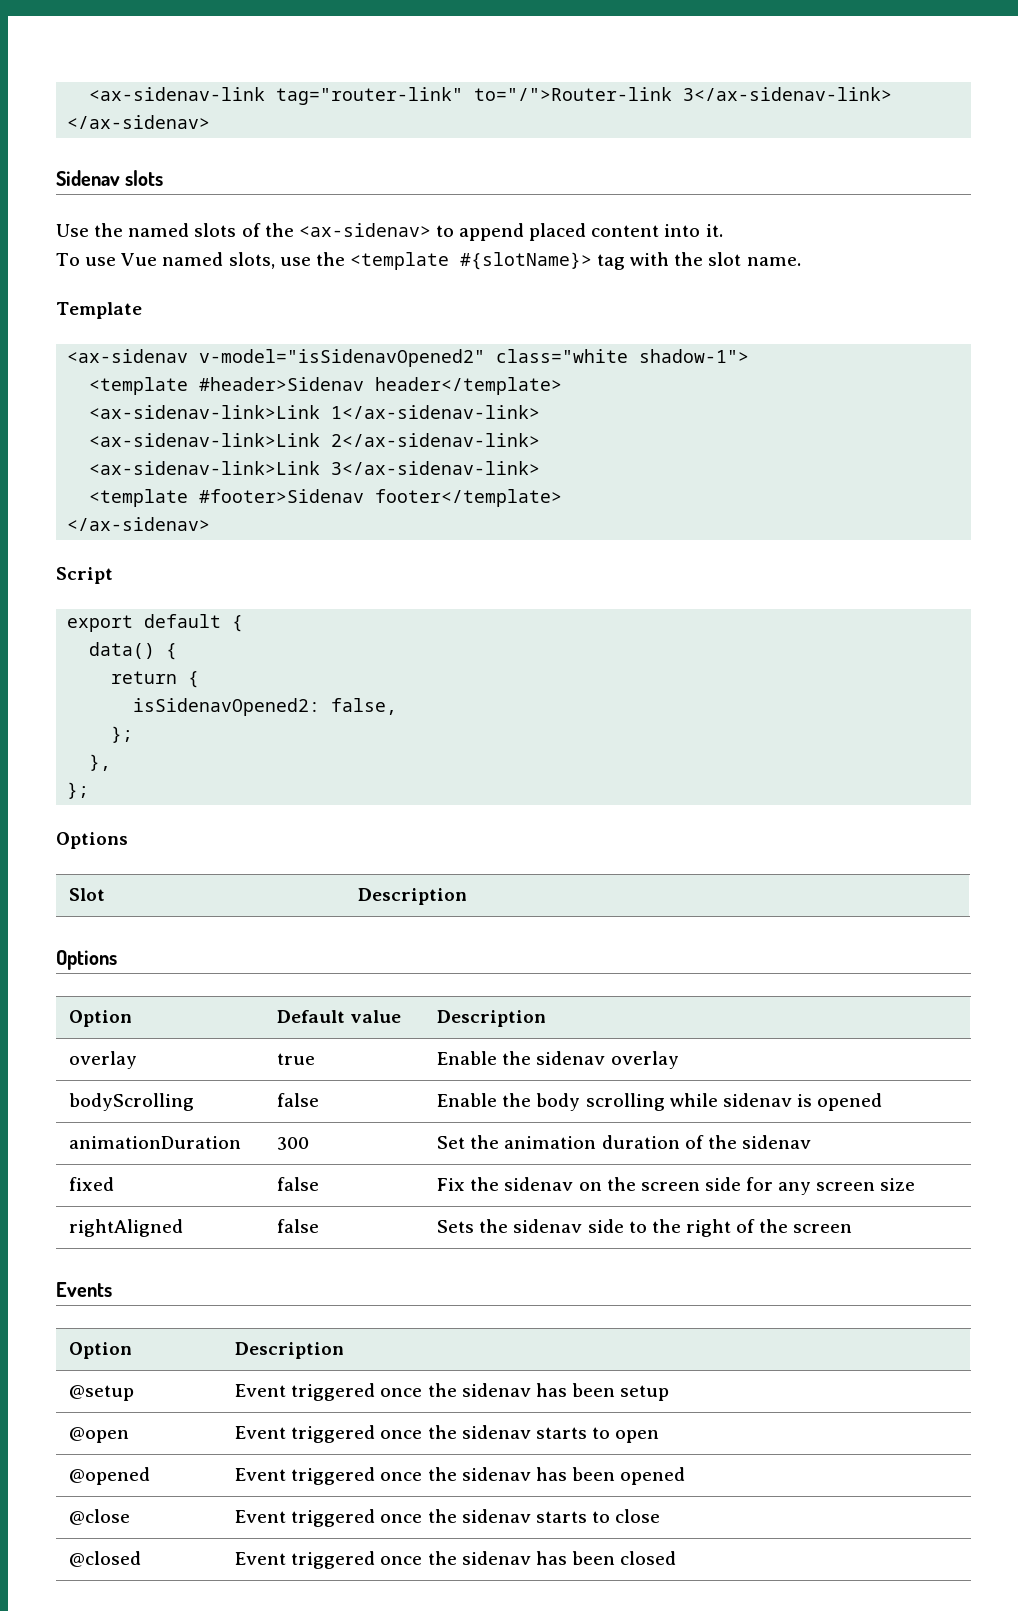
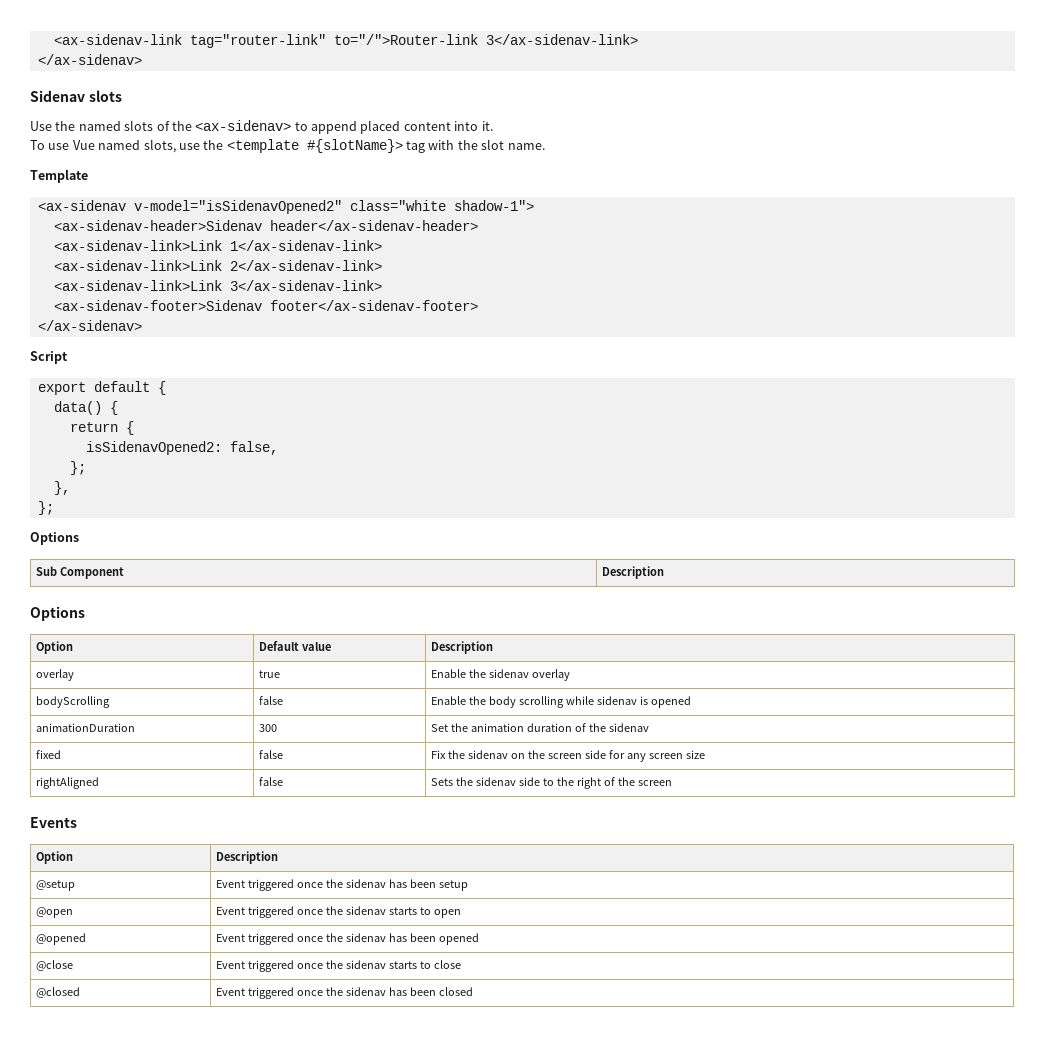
- <template #header>Sidenav header</template>
+ <ax-sidenav-header>Sidenav header</ax-sidenav-header>
- <template #footer>Sidenav footer</template>
+ <ax-sidenav-footer>Sidenav footer</ax-sidenav-footer>
- Slot | Description
+ Sub Component | Description

